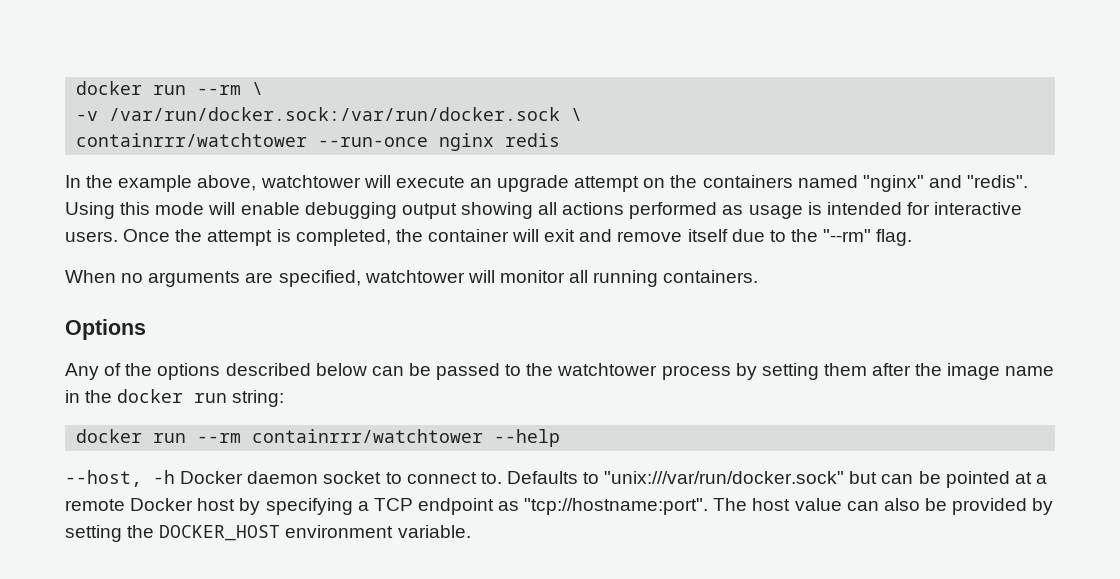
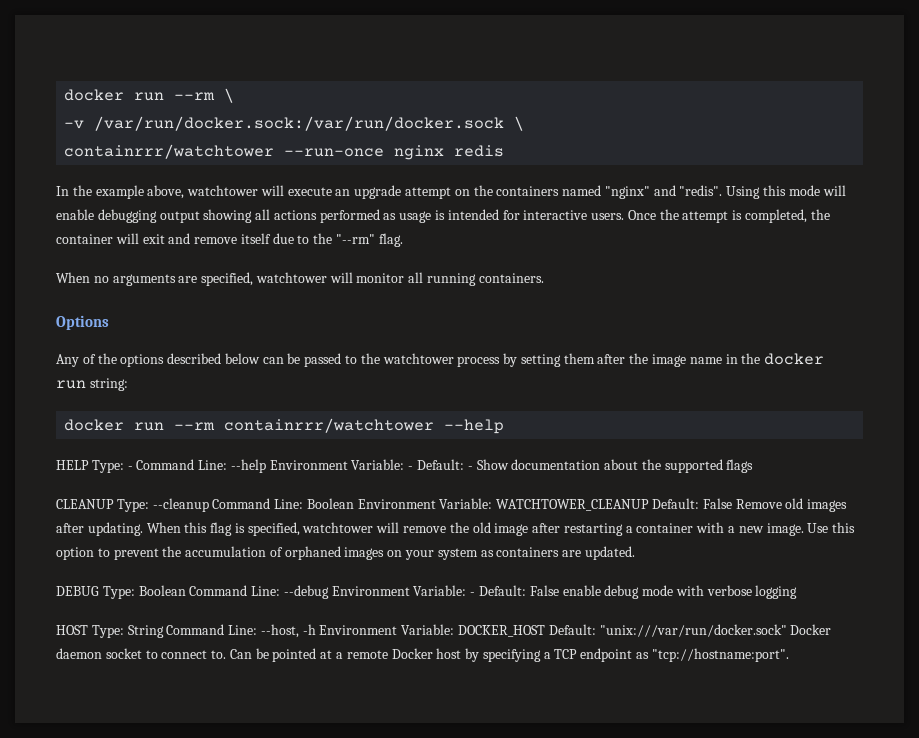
- --host, -h Docker daemon socket to connect to.
+ HELP Type: - Command Line: --help Environment Variable: - Default: - Show documentation about the supported flags
+ CLEANUP Type: --cleanup Command Line: Boolean Environment Variable: WATCHTOWER_CLEANUP Default: False Remove old images after updating. When this flag is specified, watchtower will remove the old image after restarting a container with a new image. Use this option to prevent the accumulation of orphaned images on your system as containers are updated.
+ DEBUG Type: Boolean Command Line: --debug Environment Variable: - Default: False enable debug mode with verbose logging
+ HOST Type: String Command Line: --host, -h Environment Variable: DOCKER_HOST Default: "unix:///var/run/docker.sock" Docker daemon socket to connect to.
- Defaults to "unix:///var/run/docker.sock" but can be pointed at a remote Docker host by specifying a TCP endpoint as "tcp://hostname:port". The host value can also be provided by setting the DOCKER_HOST environment variable.
+ Can be pointed at a remote Docker host by specifying a TCP endpoint as "tcp://hostname:port".

